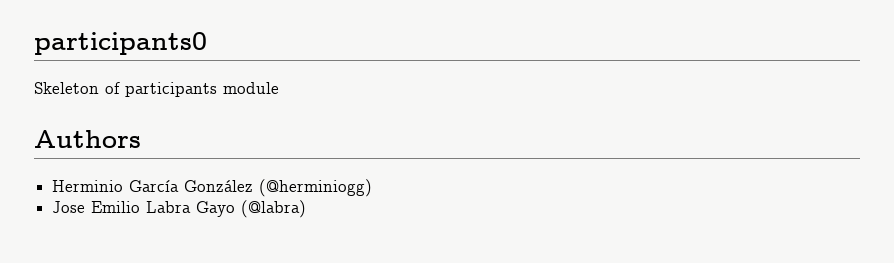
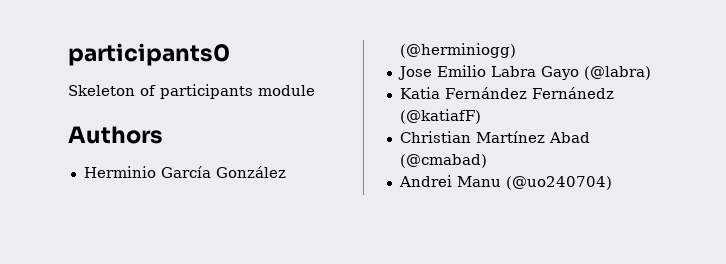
+ Katia Fernández Fernánedz (@katiafF)
+ Christian Martínez Abad (@cmabad)
+ Andrei Manu (@uo240704)

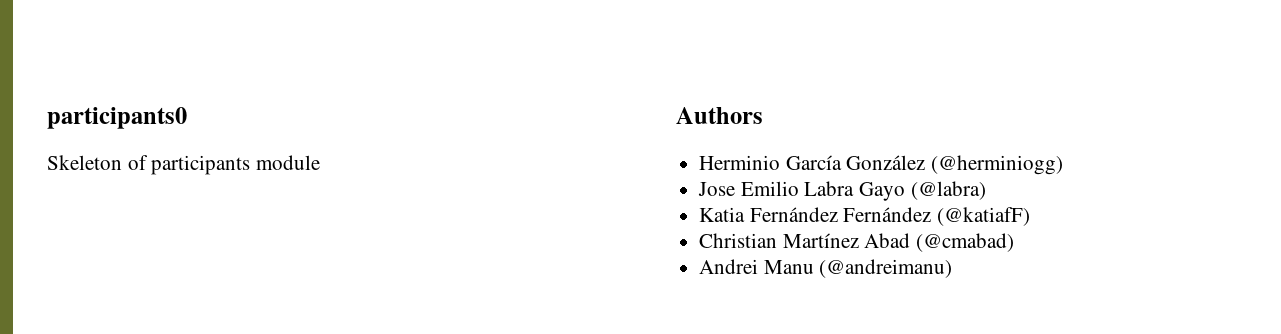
- Katia Fernández Fernánedz (@katiafF)
+ Katia Fernández Fernández (@katiafF)
- Andrei Manu (@uo240704)
+ Andrei Manu (@andreimanu)

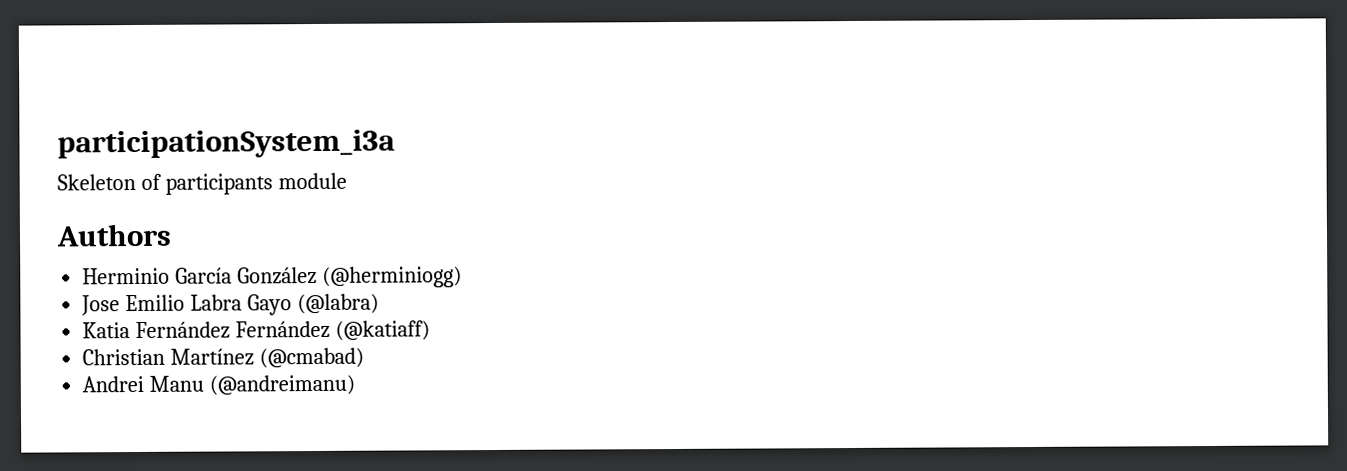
- participants0
+ participationSystem_i3a
- Katia Fernández Fernández (@katiafF)
+ Katia Fernández Fernández (@katiaff)
- Christian Martínez Abad (@cmabad)
+ Christian Martínez (@cmabad)

